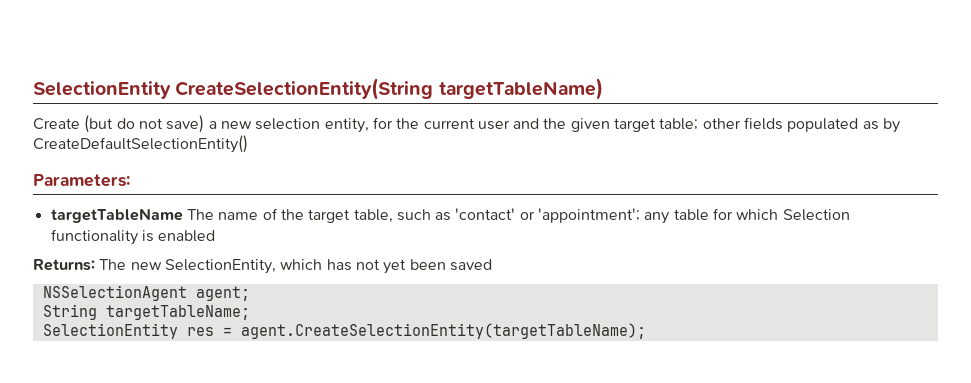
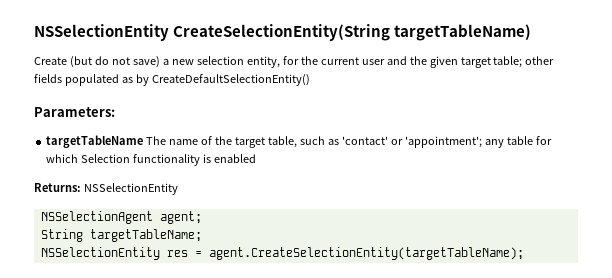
- SelectionEntity CreateSelectionEntity(String targetTableName)
+ NSSelectionEntity CreateSelectionEntity(String targetTableName)
- Returns: The new SelectionEntity, which has not yet been saved
+ Returns: NSSelectionEntity
- SelectionEntity res = agent.CreateSelectionEntity(targetTableName);
+ NSSelectionEntity res = agent.CreateSelectionEntity(targetTableName);

